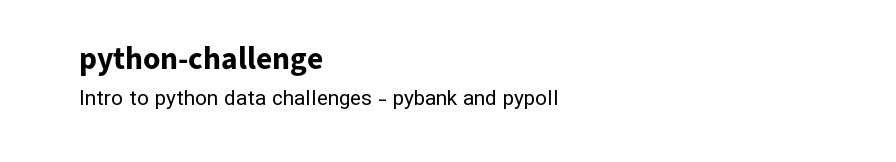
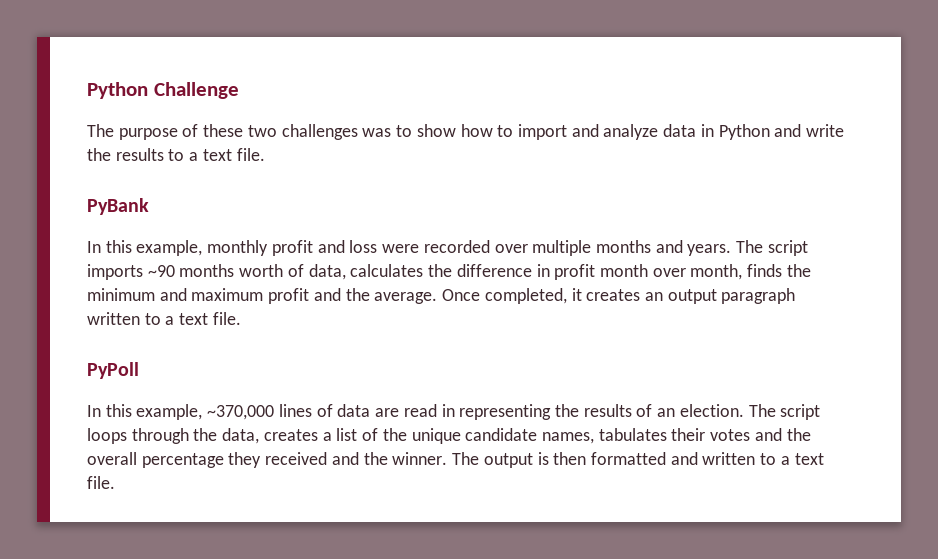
- python-challenge
- Intro to python data challenges - pybank and pypoll
+ Python Challenge
+ The purpose of these two challenges was to show how to import and analyze data in Python and write the results to a text file.
+ PyBank
+ In this example, monthly profit and loss were recorded over multiple months and years. The script imports ~90 months worth of data, calculates the difference in profit month over month, finds the minimum and maximum profit and the average. Once completed, it creates an output paragraph written to a text file.
+ PyPoll
+ In this example, ~370,000 lines of data are read in representing the results of an election. The script loops through the data, creates a list of the unique candidate names, tabulates their votes and the overall percentage they received and the winner. The output is then formatted and written to a text file.

